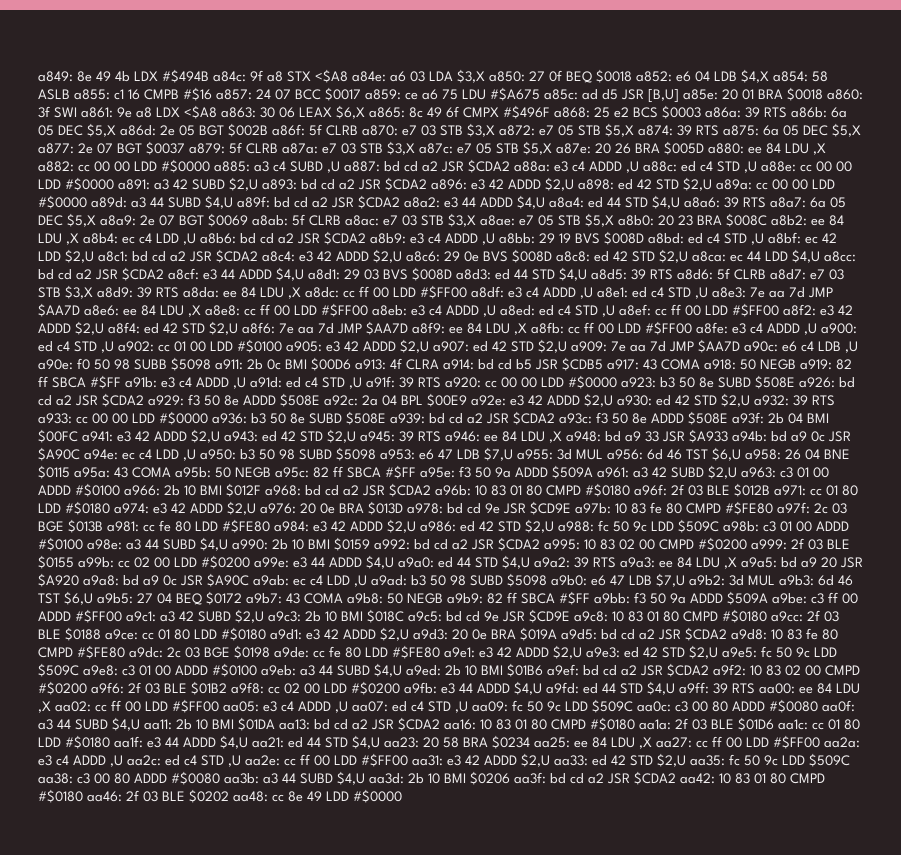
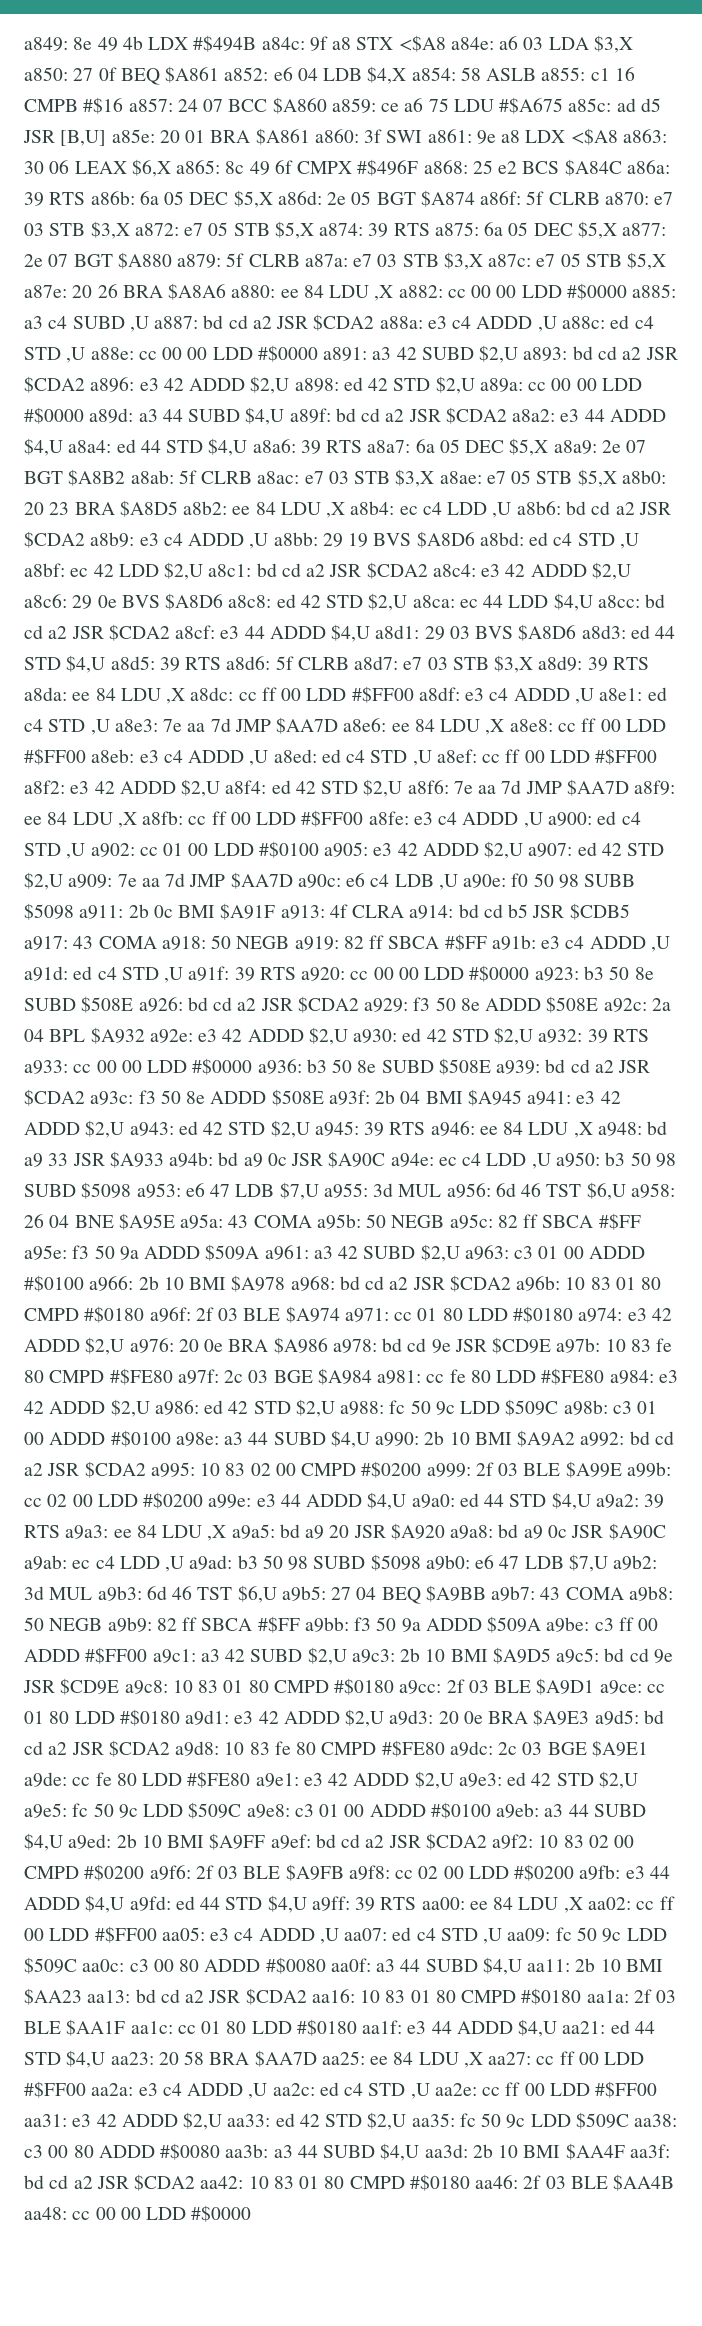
- 27 0f BEQ $0018 a852:
+ 27 0f BEQ $A861 a852:
- 24 07 BCC $0017 a859:
+ 24 07 BCC $A860 a859:
- 20 01 BRA $0018 a860:
+ 20 01 BRA $A861 a860:
- 25 e2 BCS $0003 a86a:
+ 25 e2 BCS $A84C a86a:
- 2e 05 BGT $002B a86f:
+ 2e 05 BGT $A874 a86f:
- 2e 07 BGT $0037 a879:
+ 2e 07 BGT $A880 a879:
- 20 26 BRA $005D a880:
+ 20 26 BRA $A8A6 a880:
- 2e 07 BGT $0069 a8ab:
+ 2e 07 BGT $A8B2 a8ab:
- 20 23 BRA $008C a8b2:
+ 20 23 BRA $A8D5 a8b2:
- 29 19 BVS $008D a8bd:
+ 29 19 BVS $A8D6 a8bd:
- 29 0e BVS $008D a8c8:
+ 29 0e BVS $A8D6 a8c8:
- 29 03 BVS $008D a8d3:
+ 29 03 BVS $A8D6 a8d3:
- 2b 0c BMI $00D6 a913:
+ 2b 0c BMI $A91F a913:
- 2a 04 BPL $00E9 a92e:
+ 2a 04 BPL $A932 a92e:
- 2b 04 BMI $00FC a941:
+ 2b 04 BMI $A945 a941:
- 26 04 BNE $0115 a95a:
+ 26 04 BNE $A95E a95a:
- 2b 10 BMI $012F a968:
+ 2b 10 BMI $A978 a968:
- 2f 03 BLE $012B a971:
+ 2f 03 BLE $A974 a971:
- 20 0e BRA $013D a978:
+ 20 0e BRA $A986 a978:
- 2c 03 BGE $013B a981:
+ 2c 03 BGE $A984 a981:
- 2b 10 BMI $0159 a992:
+ 2b 10 BMI $A9A2 a992:
- 2f 03 BLE $0155 a99b:
+ 2f 03 BLE $A99E a99b:
- 27 04 BEQ $0172 a9b7:
+ 27 04 BEQ $A9BB a9b7:
- 2b 10 BMI $018C a9c5:
+ 2b 10 BMI $A9D5 a9c5:
- 2f 03 BLE $0188 a9ce:
+ 2f 03 BLE $A9D1 a9ce:
- 20 0e BRA $019A a9d5:
+ 20 0e BRA $A9E3 a9d5:
- 2c 03 BGE $0198 a9de:
+ 2c 03 BGE $A9E1 a9de:
- 2b 10 BMI $01B6 a9ef:
+ 2b 10 BMI $A9FF a9ef:
- 2f 03 BLE $01B2 a9f8:
+ 2f 03 BLE $A9FB a9f8:
- 2b 10 BMI $01DA aa13:
+ 2b 10 BMI $AA23 aa13:
- 2f 03 BLE $01D6 aa1c:
+ 2f 03 BLE $AA1F aa1c:
- 20 58 BRA $0234 aa25:
+ 20 58 BRA $AA7D aa25:
- 2b 10 BMI $0206 aa3f:
+ 2b 10 BMI $AA4F aa3f:
- 2f 03 BLE $0202 aa48: cc 8e 49 LDD #$0000
+ 2f 03 BLE $AA4B aa48: cc 00 00 LDD #$0000

